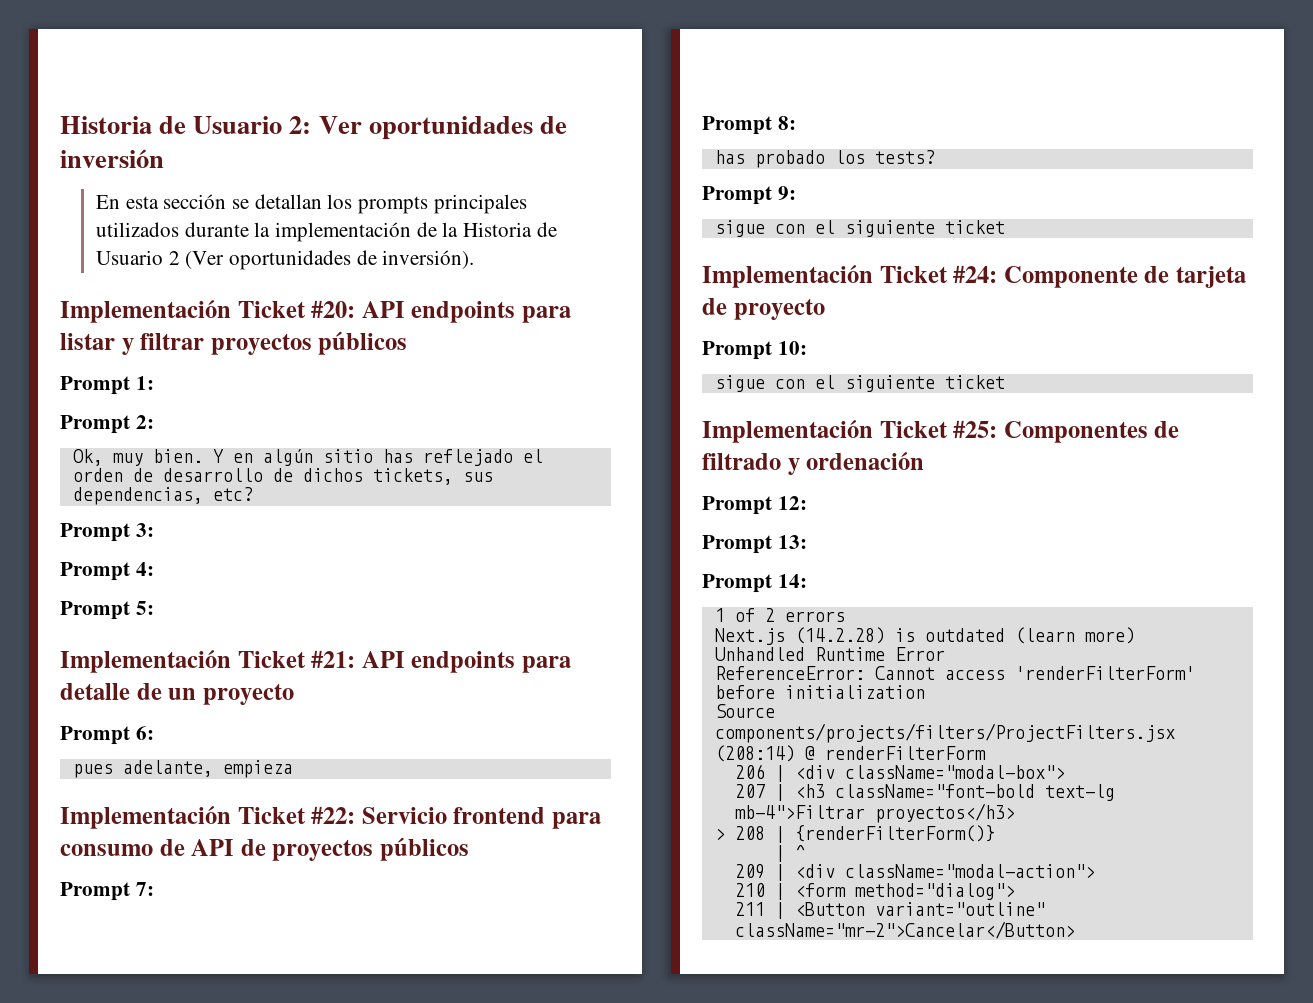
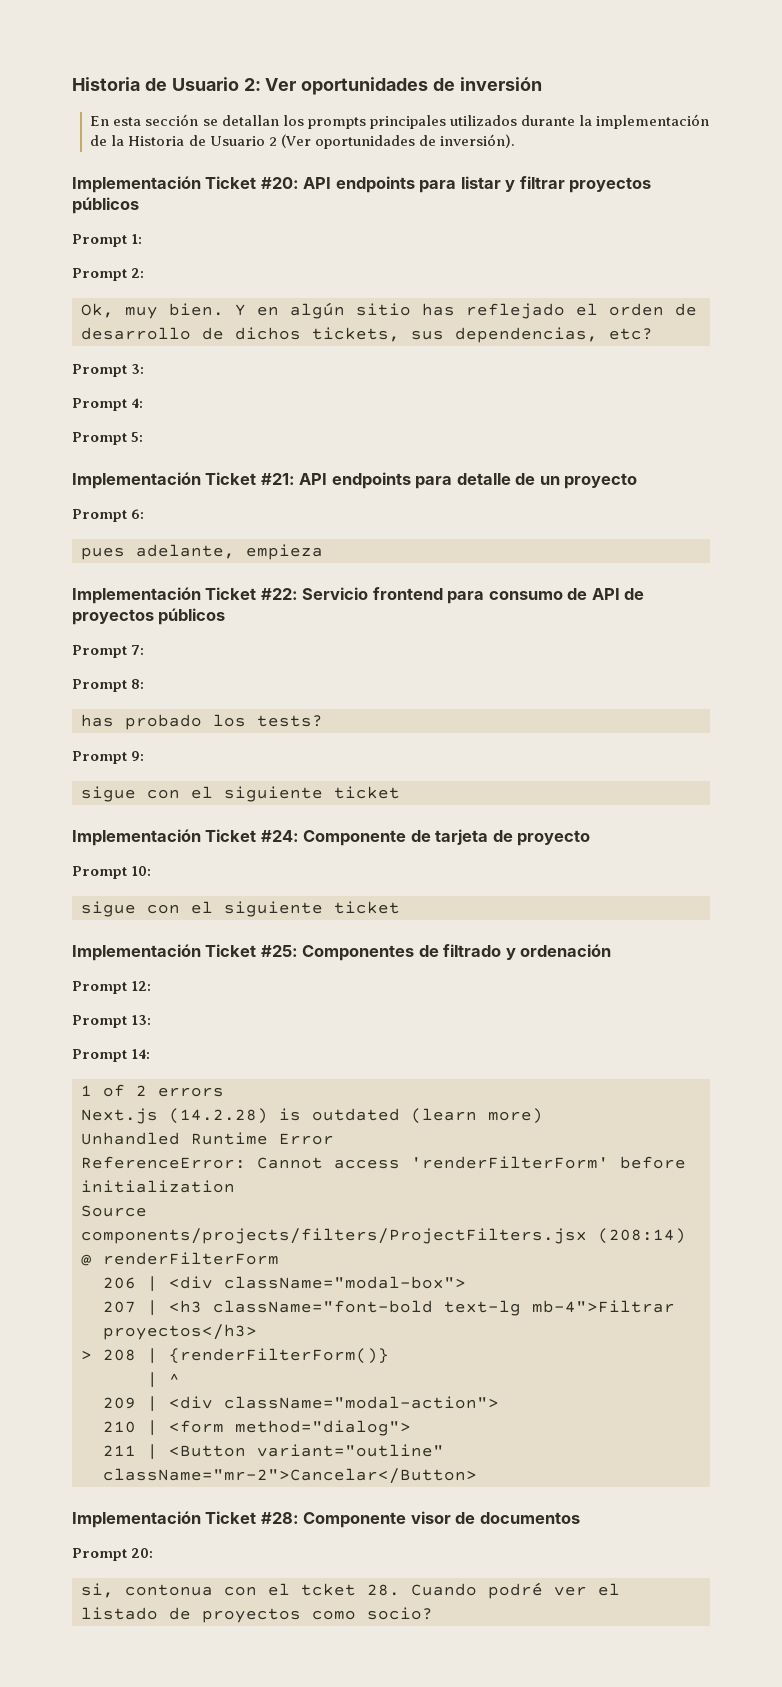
+ Implementación Ticket #28: Componente visor de documentos
+ Prompt 20:
+ si, contonua con el tcket 28. Cuando podré ver el listado de proyectos como socio?

